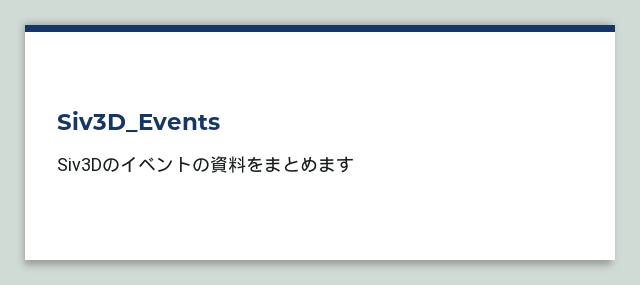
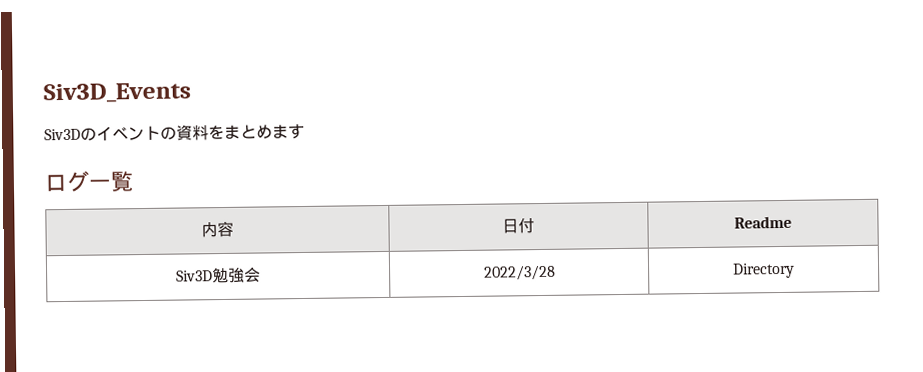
+ ログ一覧
+ 内容 | 日付 | Readme
+ Siv3D勉強会 | 2022/3/28 | Directory

